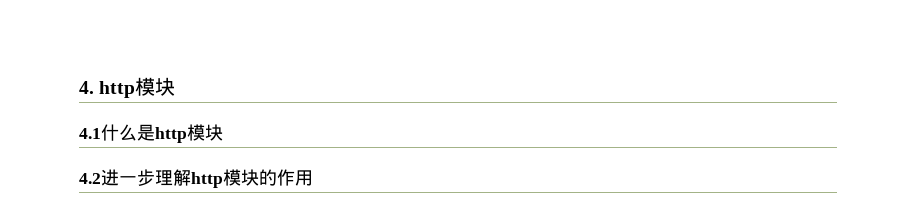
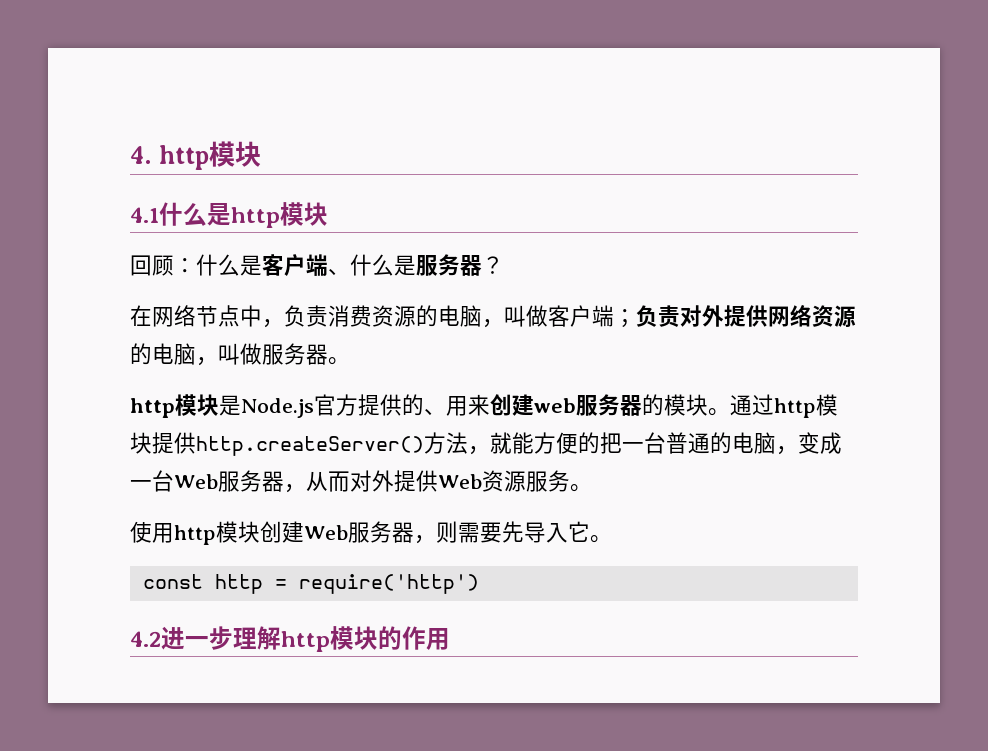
+ 回顾：什么是客户端、什么是服务器？
+ 在网络节点中，负责消费资源的电脑，叫做客户端；负责对外提供网络资源的电脑，叫做服务器。
+ http模块是Node.js官方提供的、用来创建web服务器的模块。通过http模块提供http.createServer()方法，就能方便的把一台普通的电脑，变成一台Web服务器，从而对外提供Web资源服务。
+ 使用http模块创建Web服务器，则需要先导入它。
+ const http = require('http')

